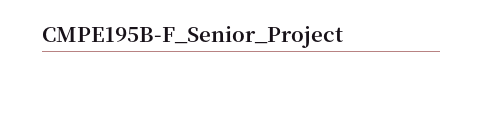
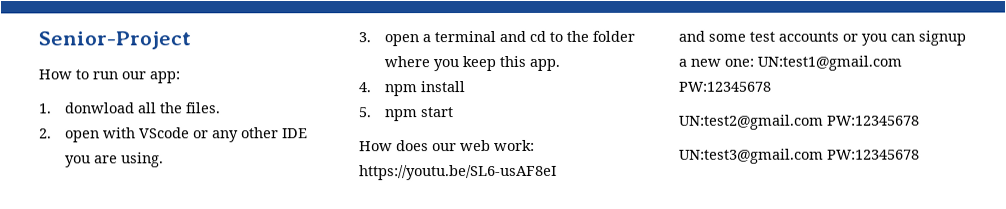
- CMPE195B-F_Senior_Project
+ Senior-Project
+ How to run our app:
+ 1. donwload all the files.
+ 2. open with VScode or any other IDE you are using.
+ 3. open a terminal and cd to the folder where you keep this app.
+ 4. npm install
+ 5. npm start
+ How does our web work: https://youtu.be/SL6-usAF8eI
+ and some test accounts or you can signup a new one: UN:test1@gmail.com PW:12345678
+ UN:test2@gmail.com PW:12345678
+ UN:test3@gmail.com PW:12345678

